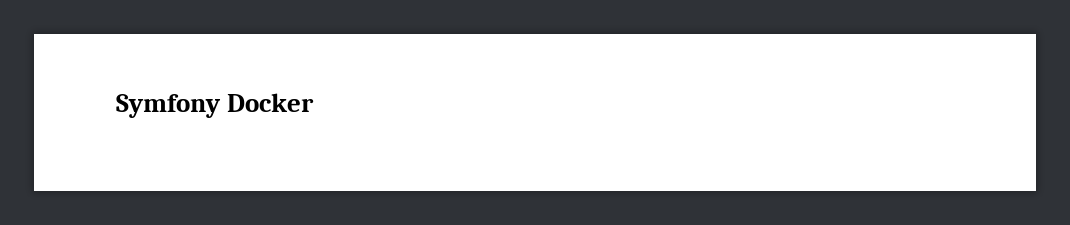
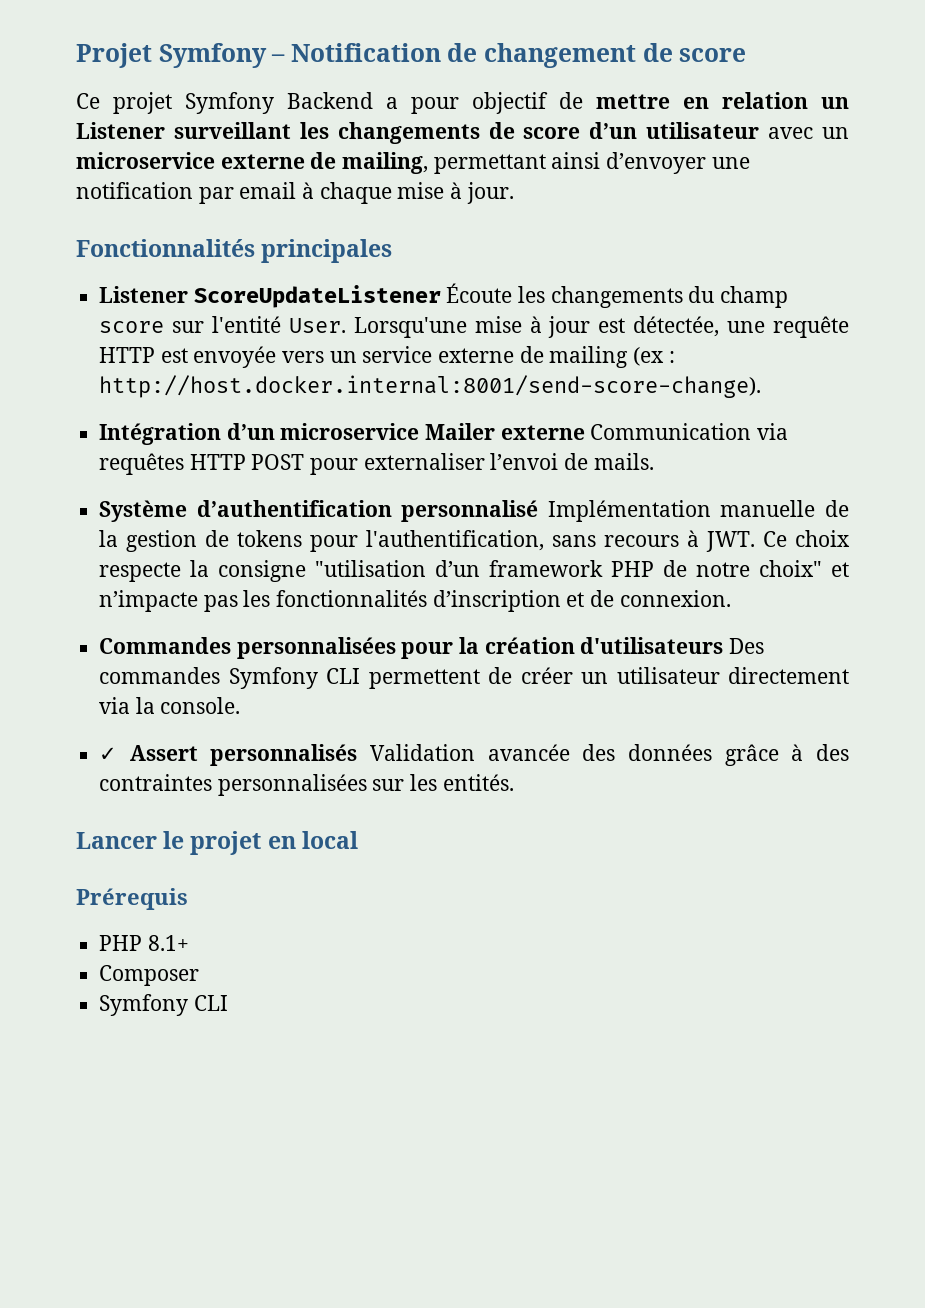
- Symfony Docker
+ Projet Symfony – Notification de changement de score
+ Ce projet Symfony Backend a pour objectif de mettre en relation un Listener surveillant les changements de score d’un utilisateur avec un microservice externe de mailing, permettant ainsi d’envoyer une notification par email à chaque mise à jour.
+ Fonctionnalités principales
+ Listener ScoreUpdateListener Écoute les changements du champ score sur l'entité User. Lorsqu'une mise à jour est détectée, une requête HTTP est envoyée vers un service externe de mailing (ex : http://host.docker.internal:8001/send-score-change).
+ Intégration d’un microservice Mailer externe Communication via requêtes HTTP POST pour externaliser l’envoi de mails.
+ Système d’authentification personnalisé Implémentation manuelle de la gestion de tokens pour l'authentification, sans recours à JWT. Ce choix respecte la consigne "utilisation d’un framework PHP de notre choix" et n’impacte pas les fonctionnalités d’inscription et de connexion.
+ Commandes personnalisées pour la création d'utilisateurs Des commandes Symfony CLI permettent de créer un utilisateur directement via la console.
+ ✓ Assert personnalisés Validation avancée des données grâce à des contraintes personnalisées sur les entités.
+ Lancer le projet en local
+ Prérequis
+ PHP 8.1+
+ Composer
+ Symfony CLI

